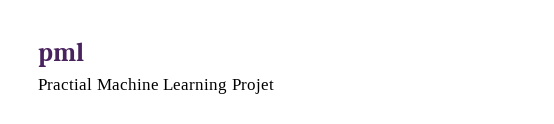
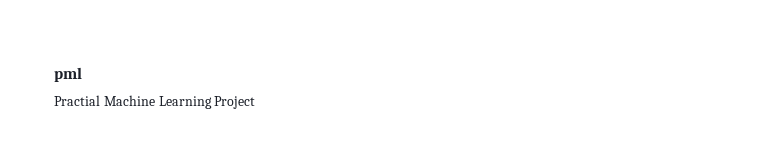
- Practial Machine Learning Projet
+ Practial Machine Learning Project

